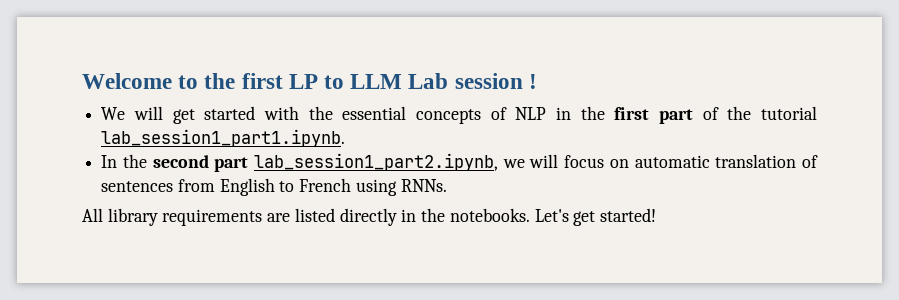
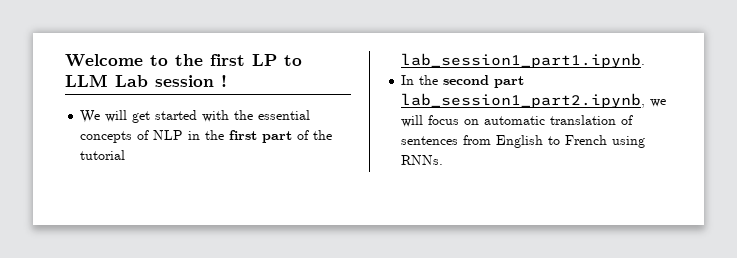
- All library requirements are listed directly in the notebooks. Let's get started!

